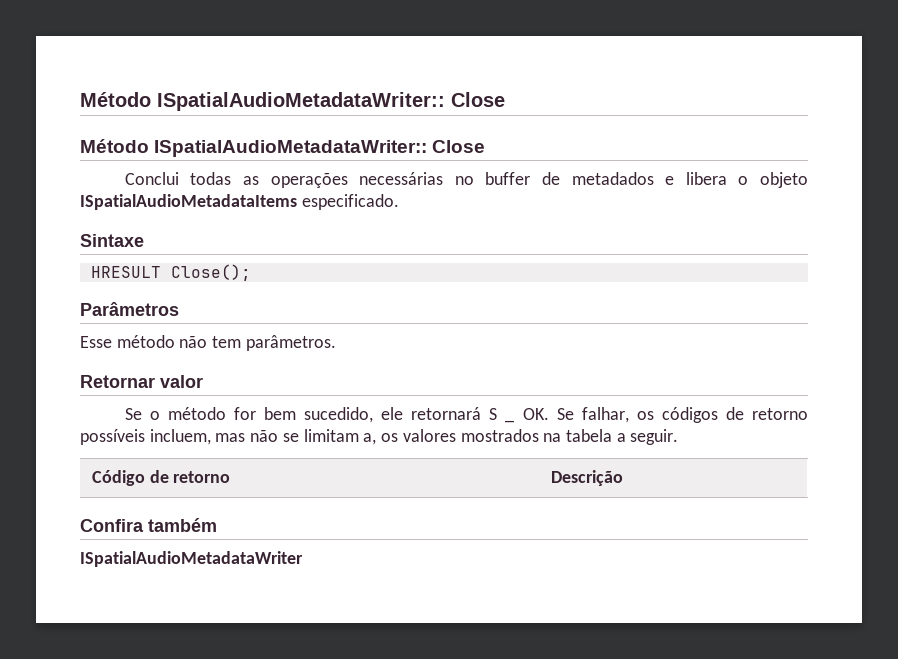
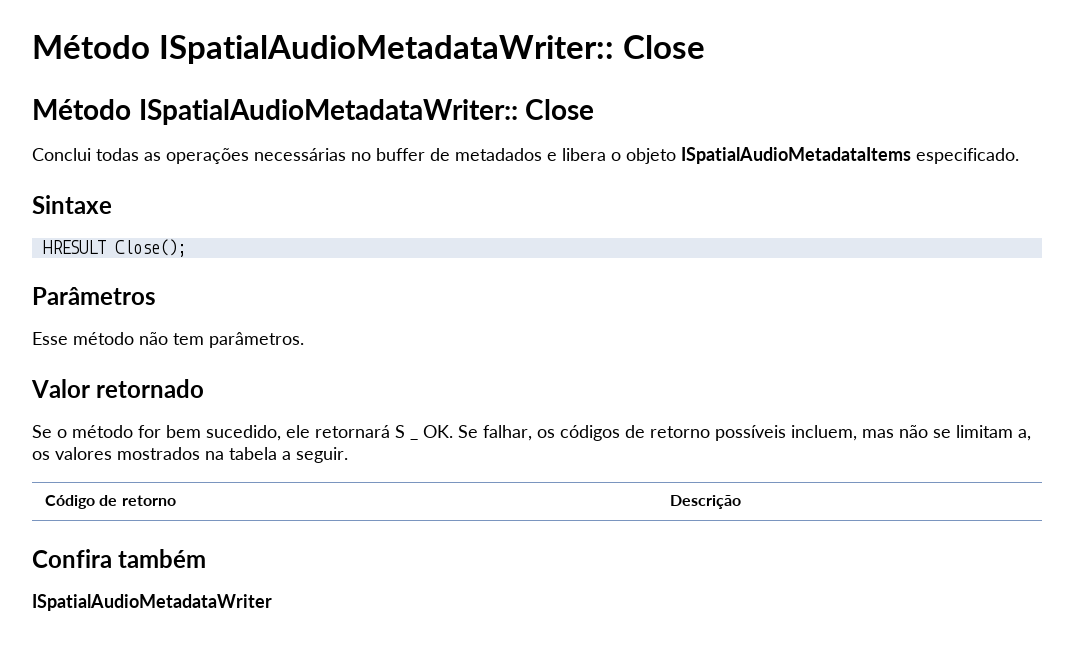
- Retornar valor
+ Valor retornado

